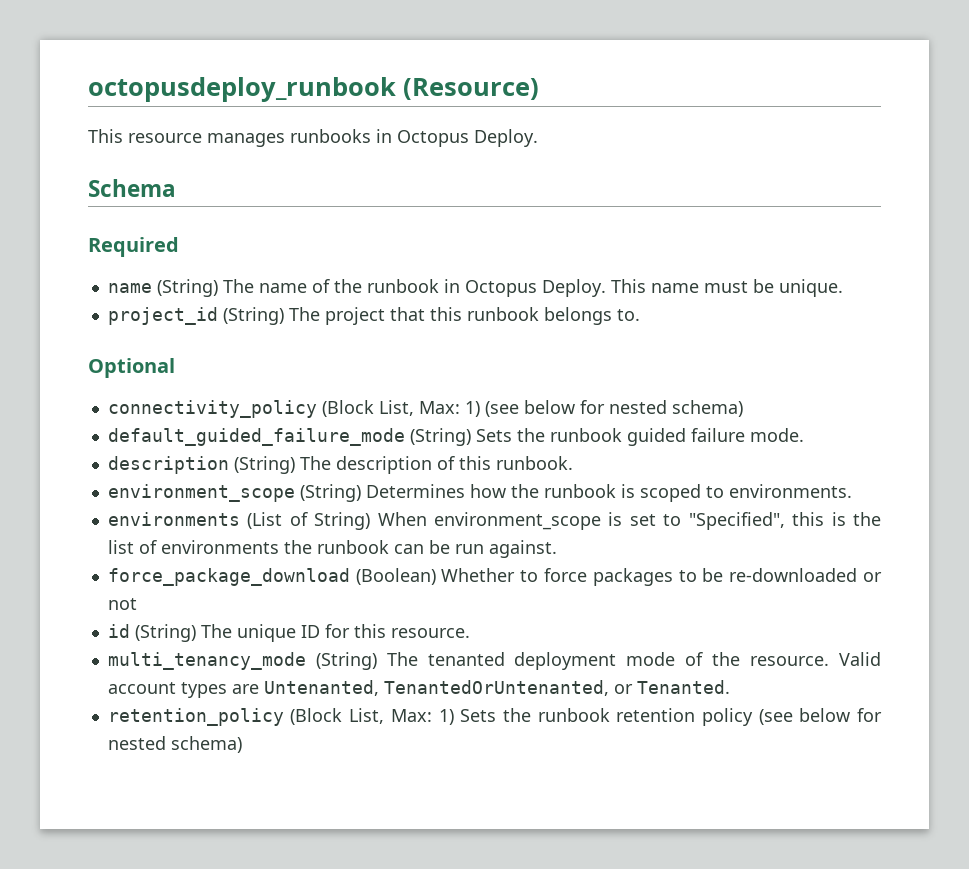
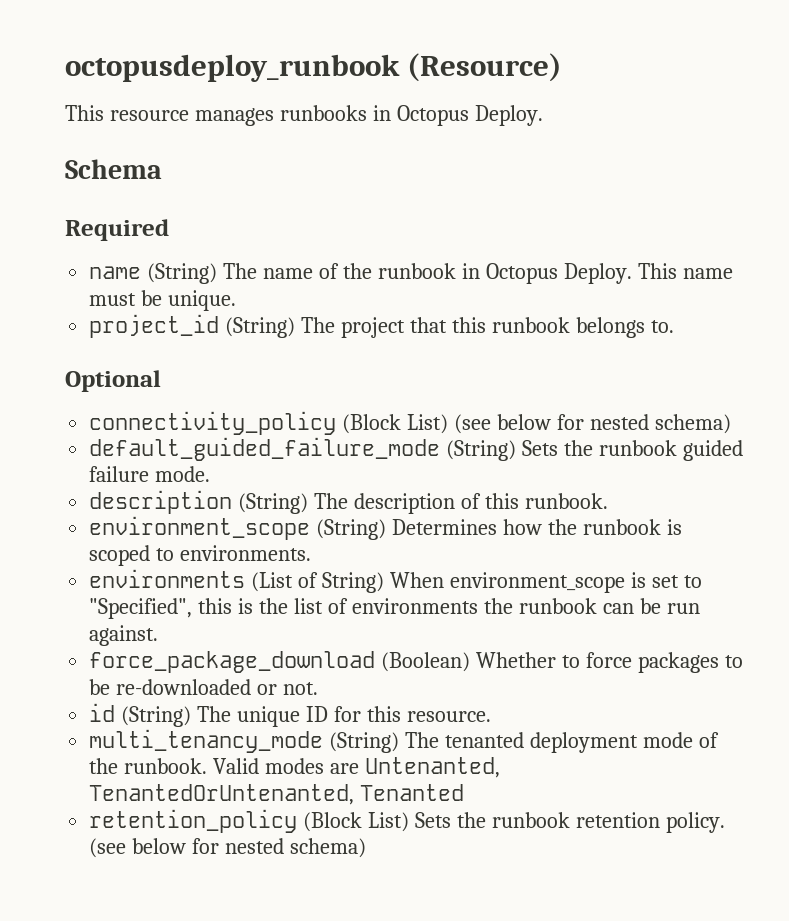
- connectivity_policy (Block List, Max: 1) (see below for nested schema)
+ connectivity_policy (Block List) (see below for nested schema)
- force_package_download (Boolean) Whether to force packages to be re-downloaded or not
+ force_package_download (Boolean) Whether to force packages to be re-downloaded or not.
- multi_tenancy_mode (String) The tenanted deployment mode of the resource. Valid account types are Untenanted, TenantedOrUntenanted, or Tenanted.
+ multi_tenancy_mode (String) The tenanted deployment mode of the runbook. Valid modes are Untenanted, TenantedOrUntenanted, Tenanted
- retention_policy (Block List, Max: 1) Sets the runbook retention policy (see below for nested schema)
+ retention_policy (Block List) Sets the runbook retention policy. (see below for nested schema)

